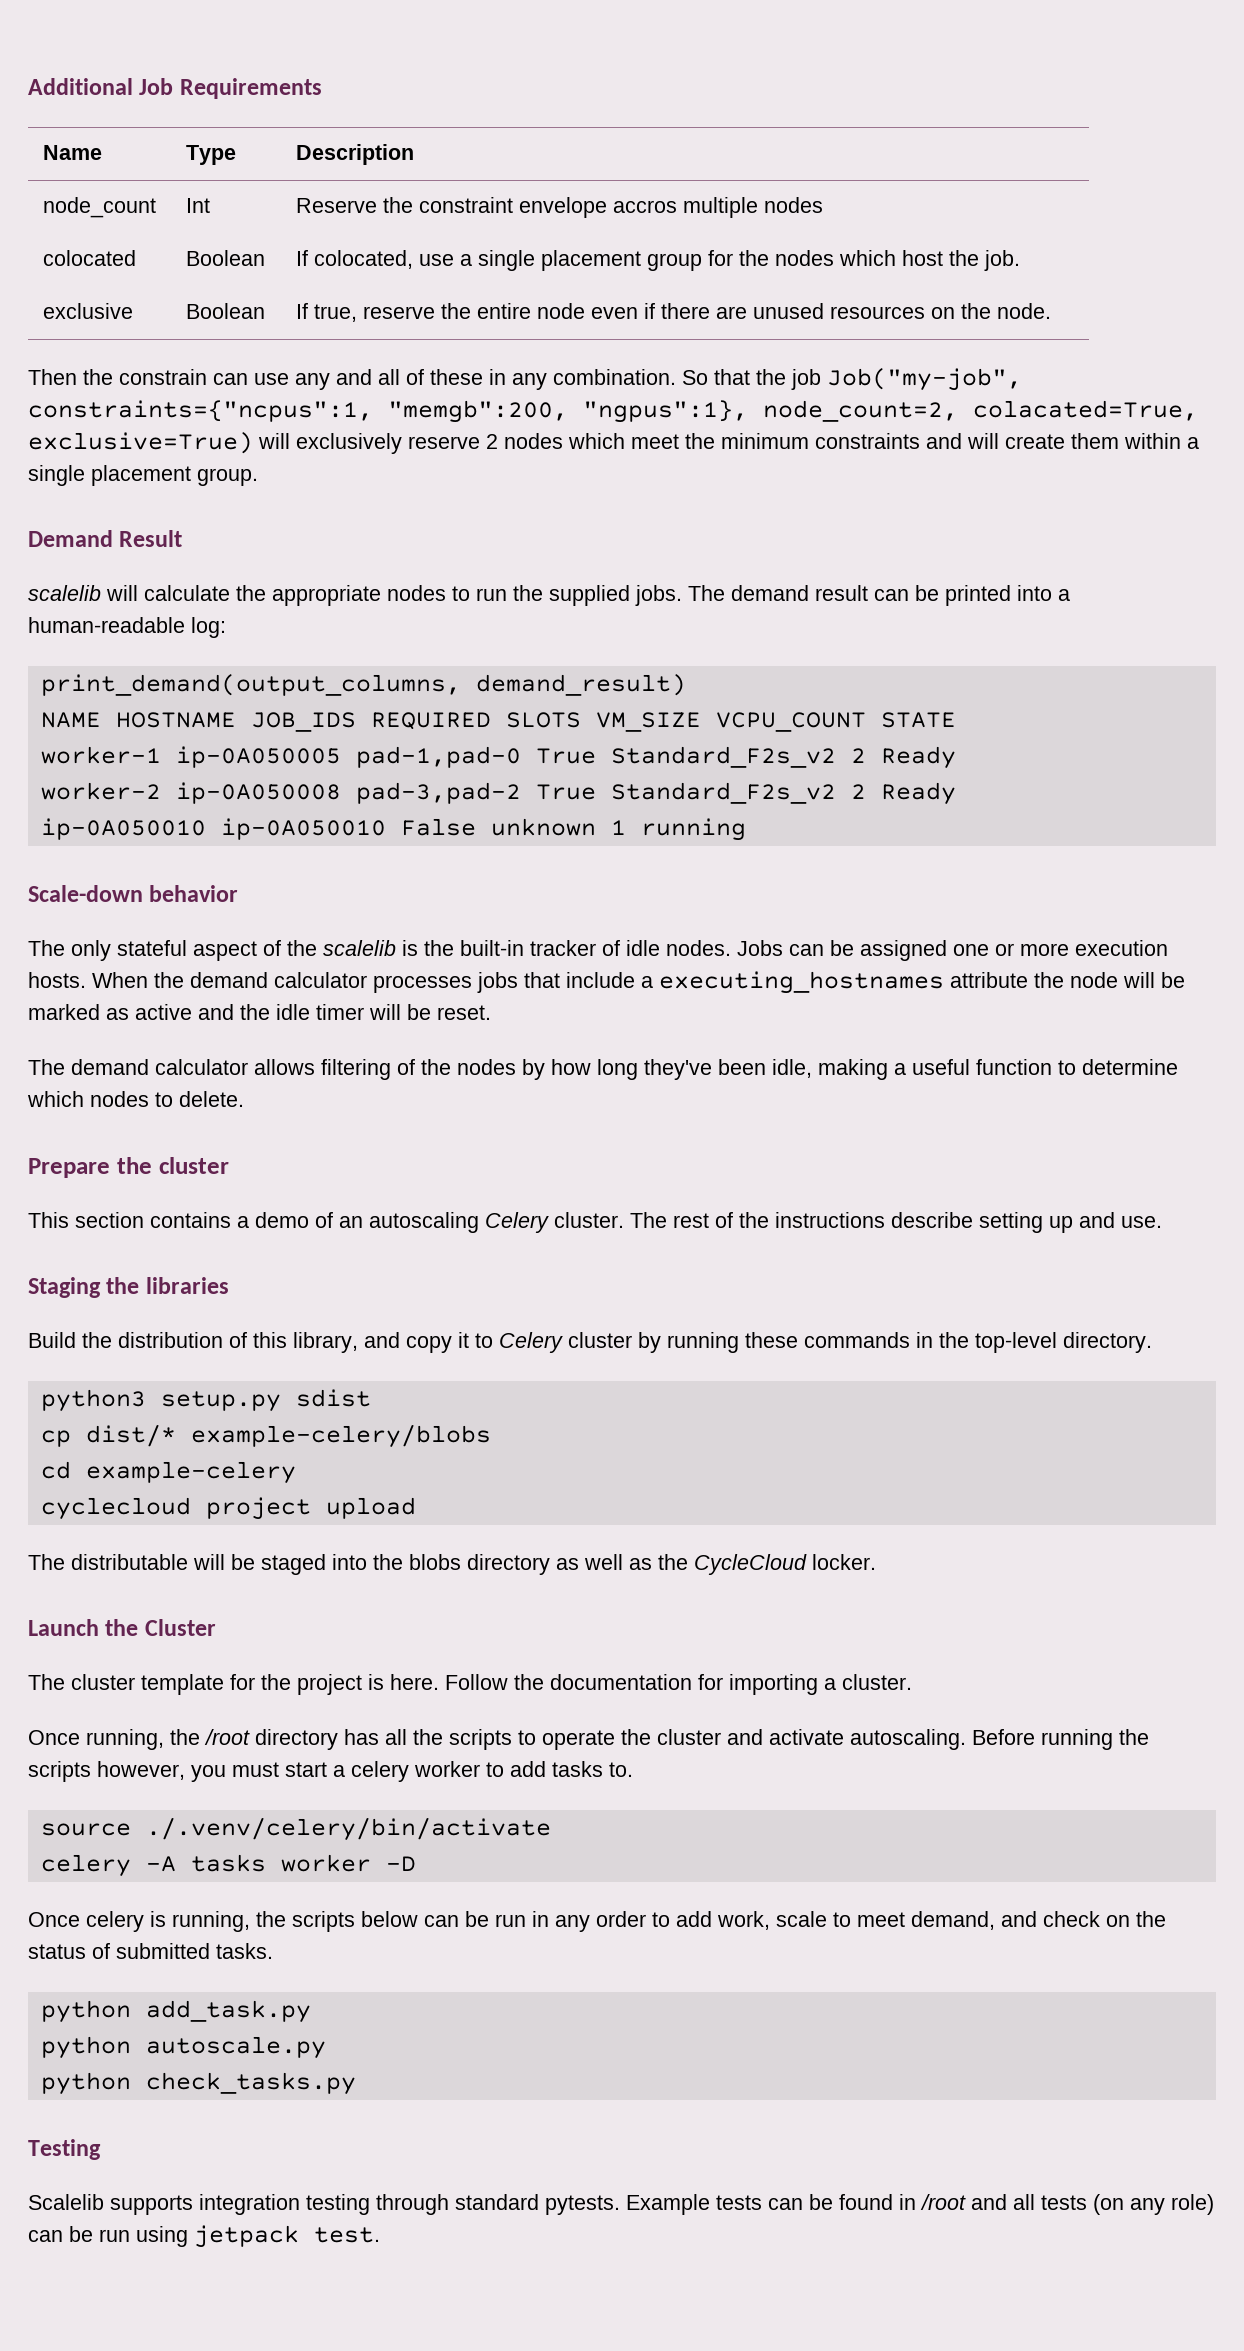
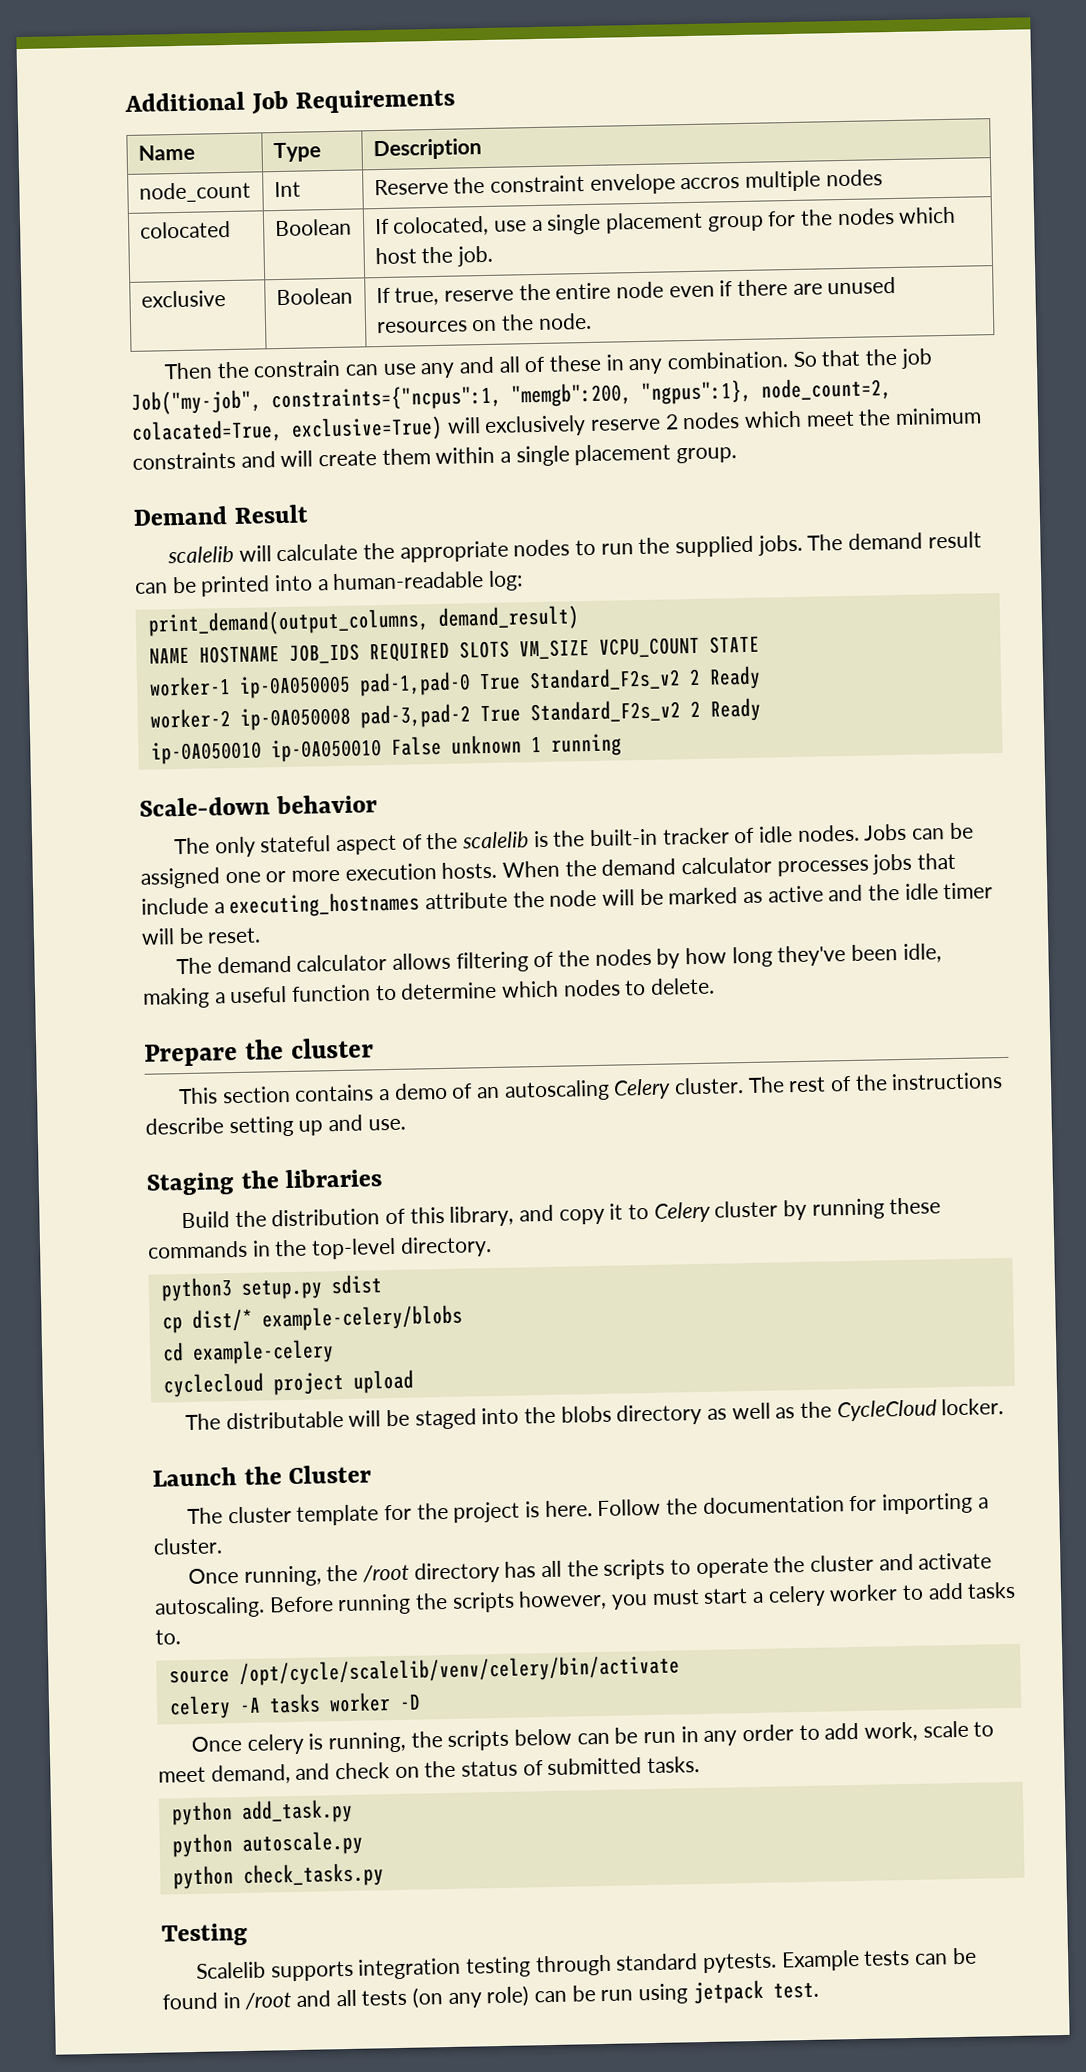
- source ./.venv/celery/bin/activate
+ source /opt/cycle/scalelib/venv/celery/bin/activate

